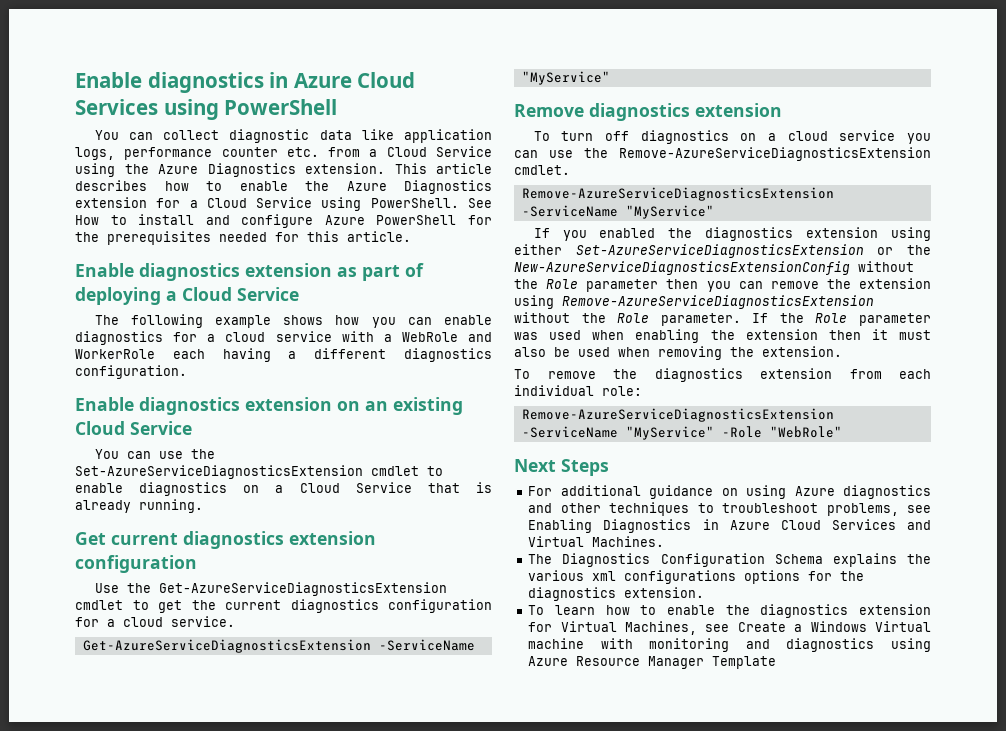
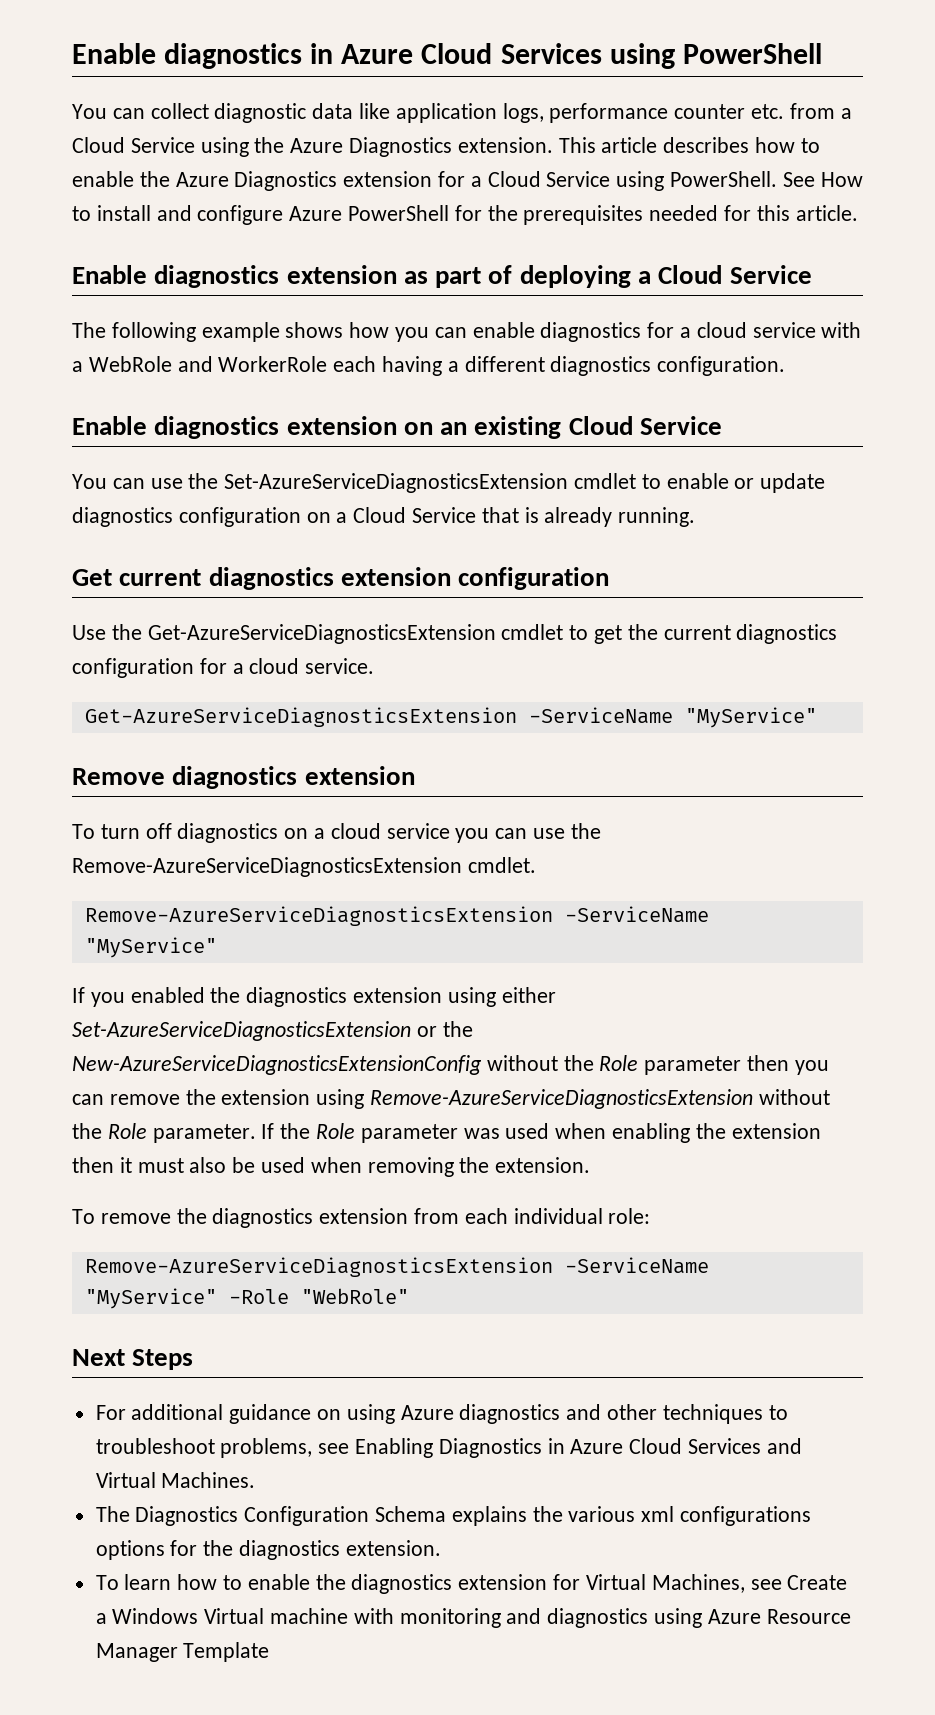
- You can use the Set-AzureServiceDiagnosticsExtension cmdlet to enable diagnostics on a Cloud Service that is already running.
+ You can use the Set-AzureServiceDiagnosticsExtension cmdlet to enable or update diagnostics configuration on a Cloud Service that is already running.

